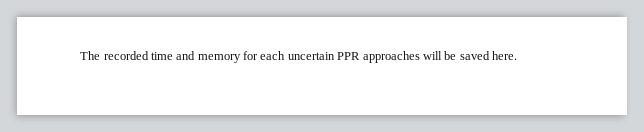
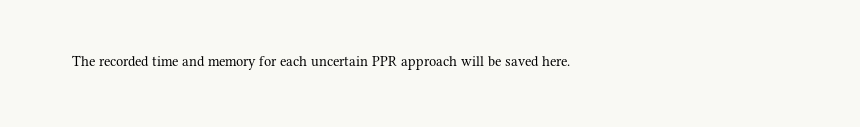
- The recorded time and memory for each uncertain PPR approaches will be saved here.
+ The recorded time and memory for each uncertain PPR approach will be saved here.

